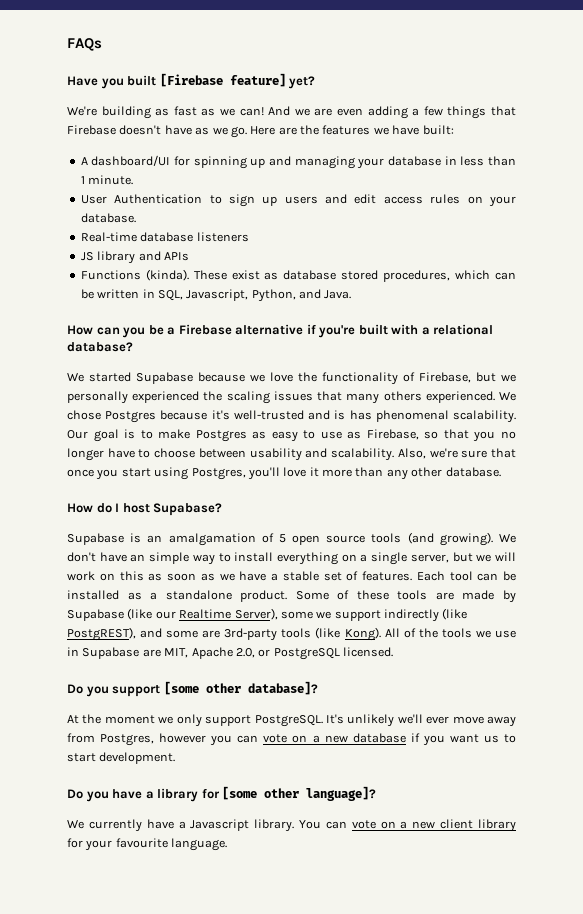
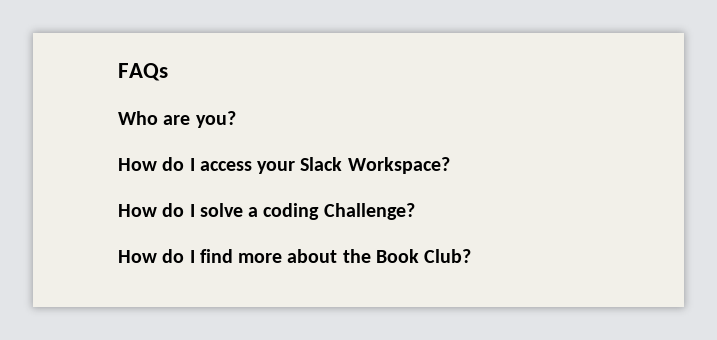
- Have you built [Firebase feature] yet?
- We're building as fast as we can! And we are even adding a few things that Firebase doesn't have as we go. Here are the features we have built:
- A dashboard/UI for spinning up and managing your database in less than 1 minute.
- User Authentication to sign up users and edit access rules on your database.
- Real-time database listeners
- JS library and APIs
- Functions (kinda). These exist as database stored procedures, which can be written in SQL, Javascript, Python, and Java.
- How can you be a Firebase alternative if you're built with a relational database?
- We started Supabase because we love the functionality of Firebase, but we personally experienced the scaling issues that many others experienced. We chose Postgres because it's well-trusted and is has phenomenal scalability. Our goal is to make Postgres as easy to use as Firebase, so that you no longer have to choose between usability and scalability. Also, we're sure that once you start using Postgres, you'll love it more than any other database.
- How do I host Supabase?
- Supabase is an amalgamation of 5 open source tools (and growing). We don't have an simple way to install everything on a single server, but we will work on this as soon as we have a stable set of features. Each tool can be installed as a standalone product. Some of these tools are made by Supabase (like our Realtime Server), some we support indirectly (like PostgREST), and some are 3rd-party tools (like Kong). All of the tools we use in Supabase are MIT, Apache 2.0, or PostgreSQL licensed.
- Do you support [some other database]?
- At the moment we only support PostgreSQL. It's unlikely we'll ever move away from Postgres, however you can vote on a new database if you want us to start development.
- Do you have a library for [some other language]?
- We currently have a Javascript library. You can vote on a new client library for your favourite language.
+ Who are you?
+ How do I access your Slack Workspace?
+ How do I solve a coding Challenge?
+ How do I find more about the Book Club?

